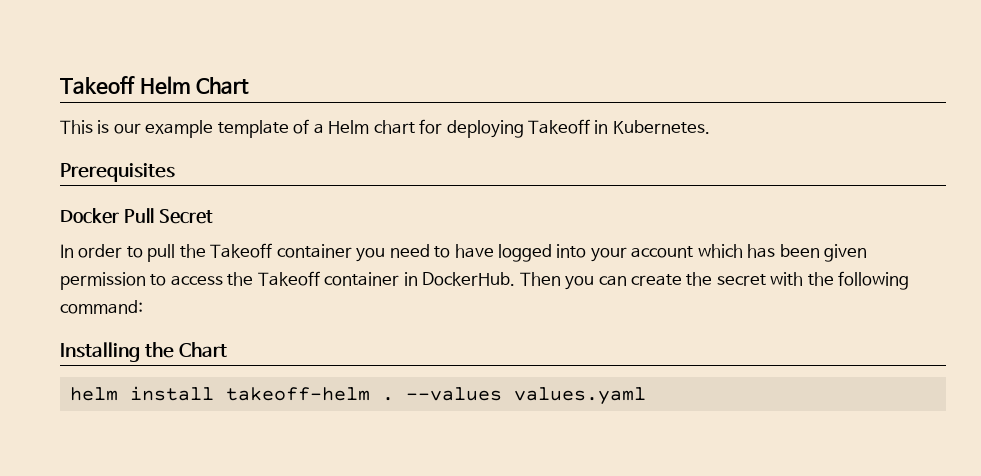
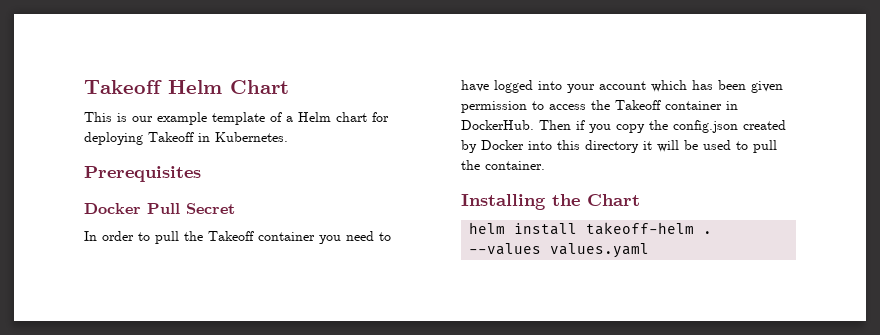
- Then you can create the secret with the following command:
+ Then if you copy the config.json created by Docker into this directory it will be used to pull the container.

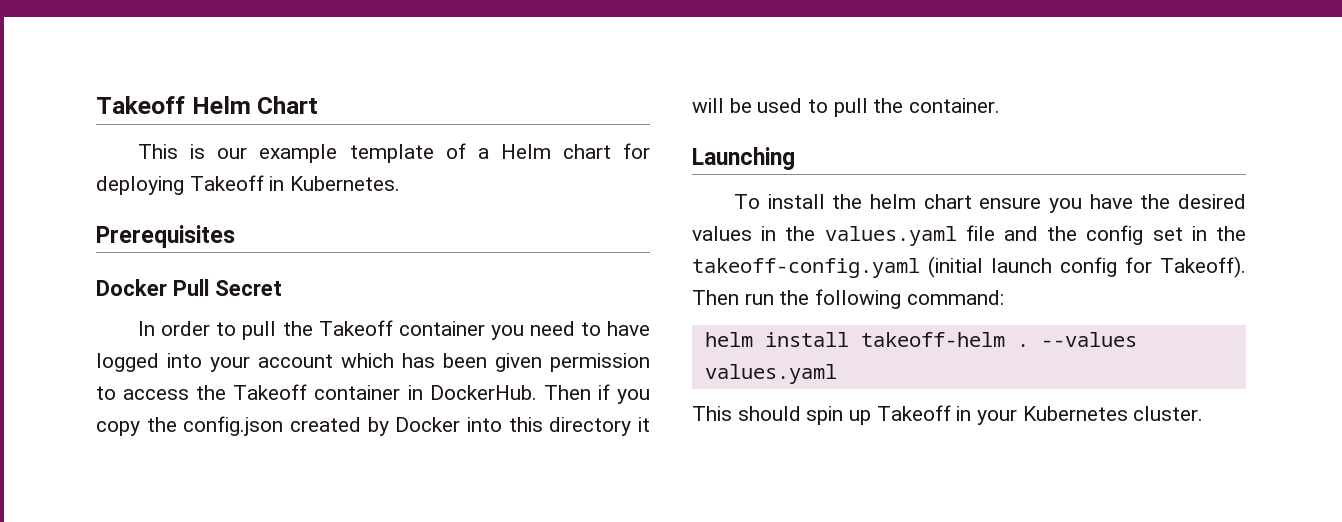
- Installing the Chart
+ Launching
+ To install the helm chart ensure you have the desired values in the values.yaml file and the config set in the takeoff-config.yaml (initial launch config for Takeoff). Then run the following command:
+ This should spin up Takeoff in your Kubernetes cluster.

